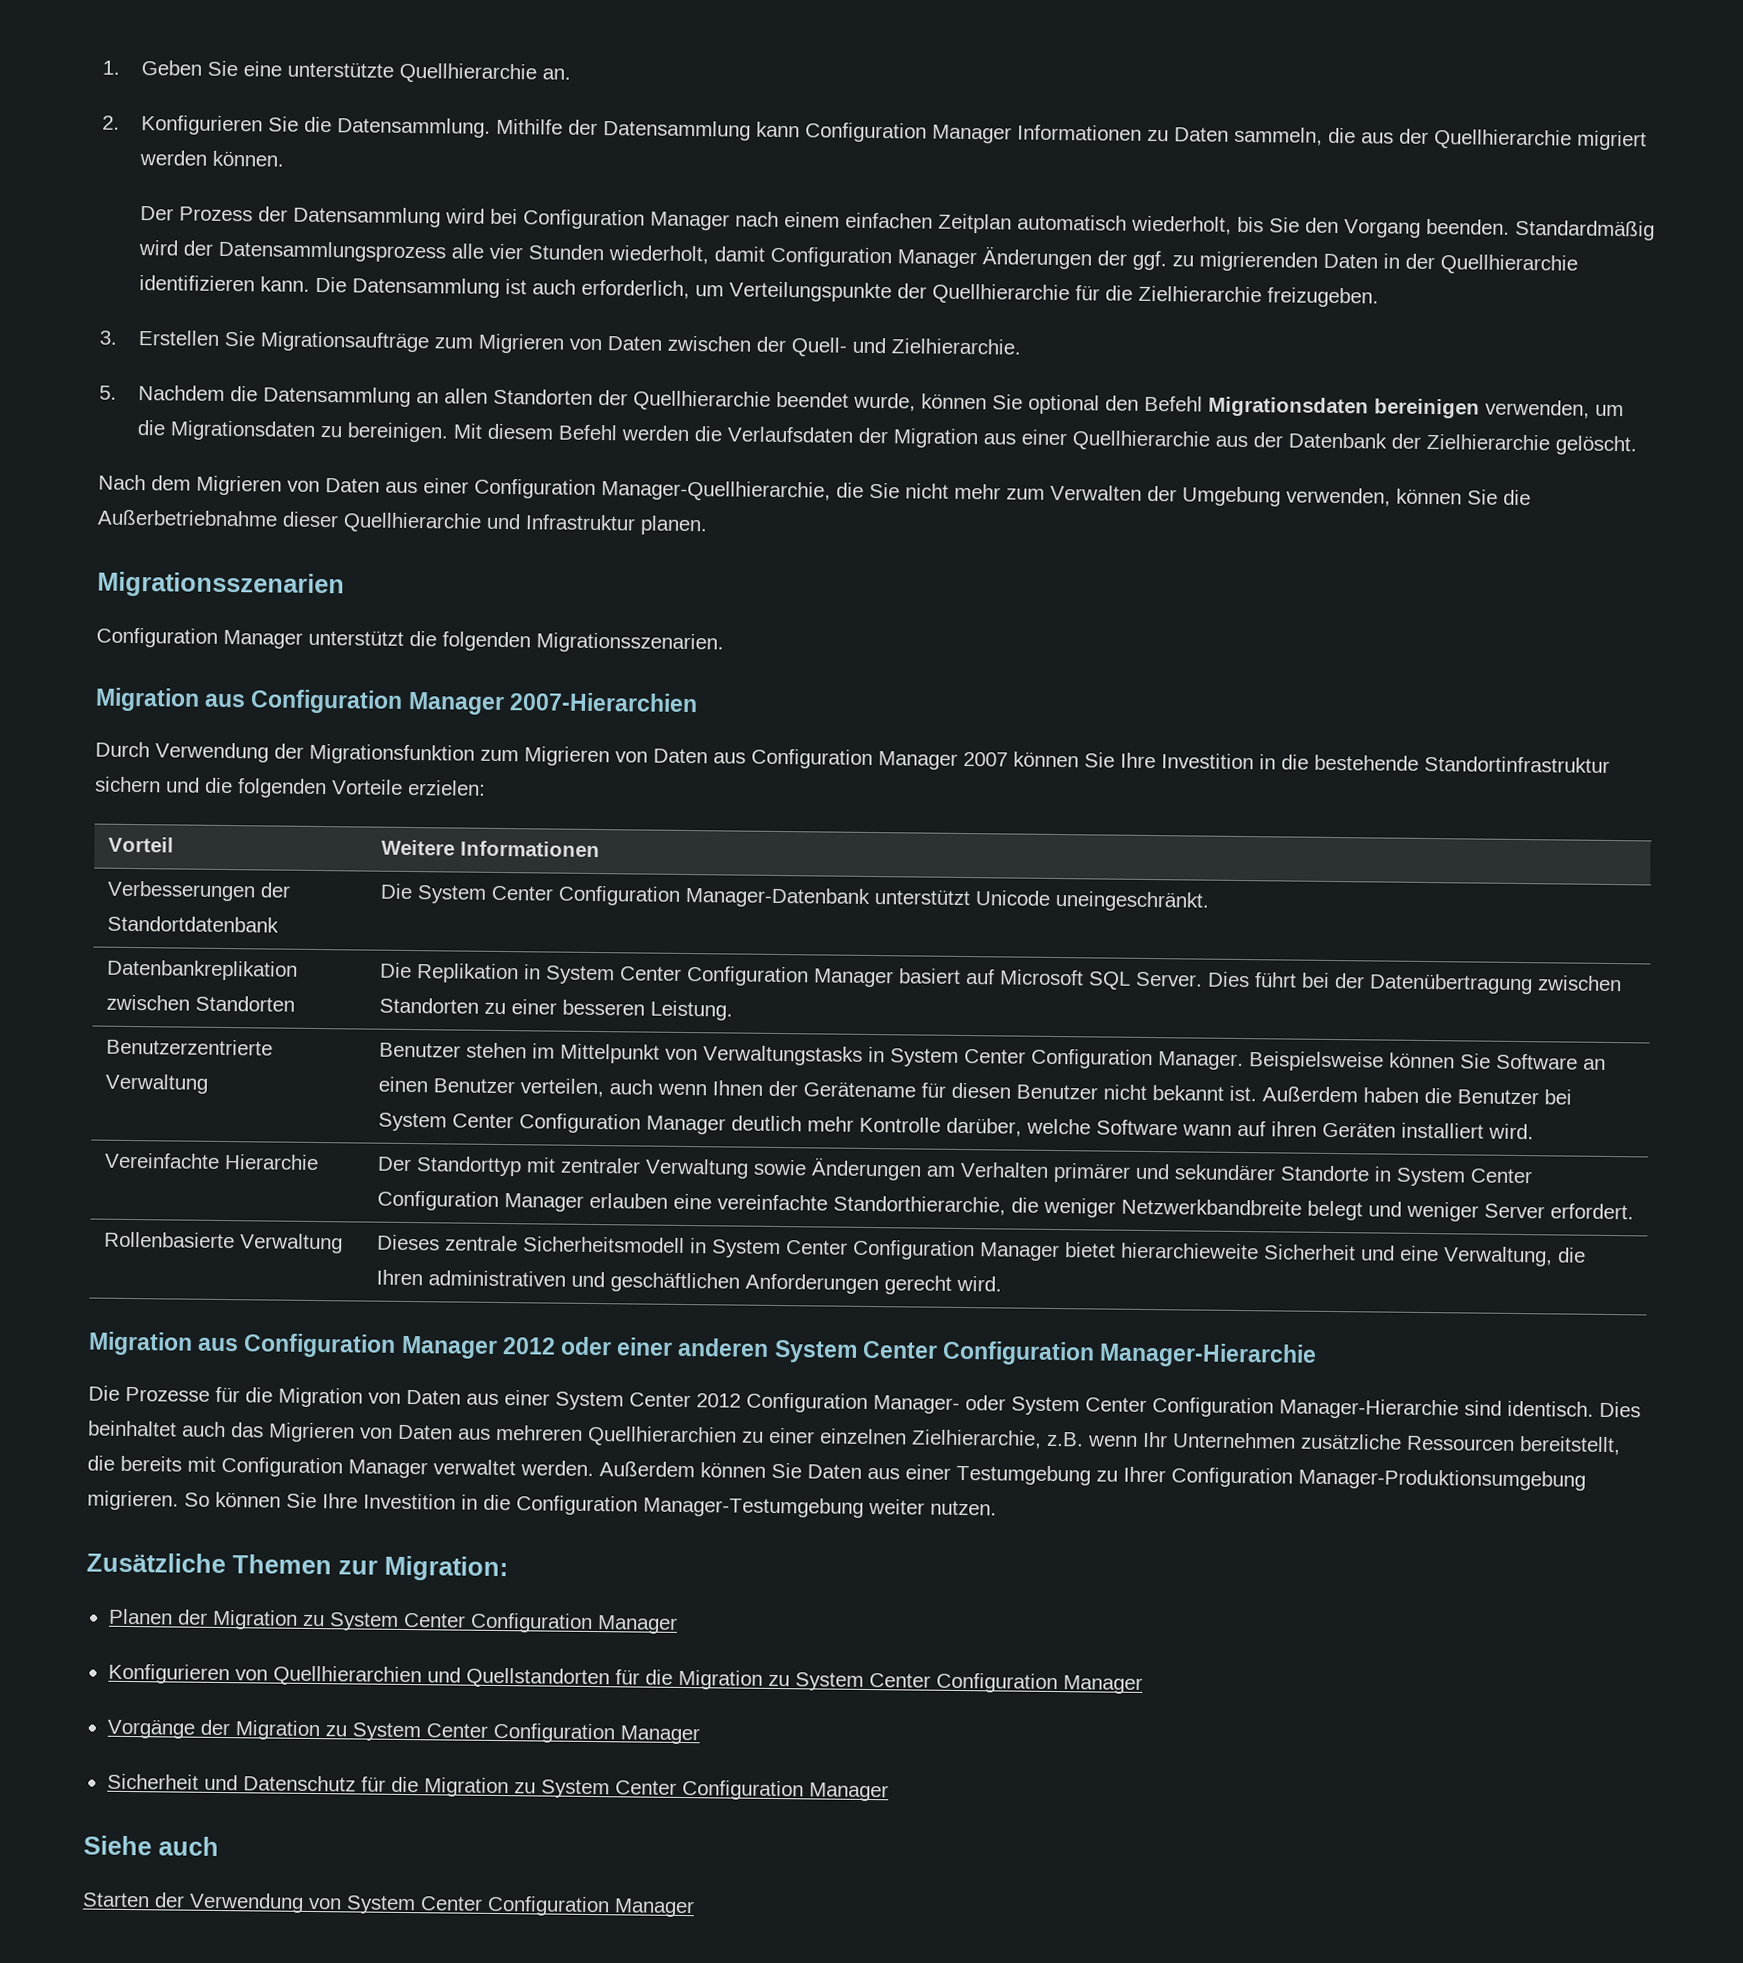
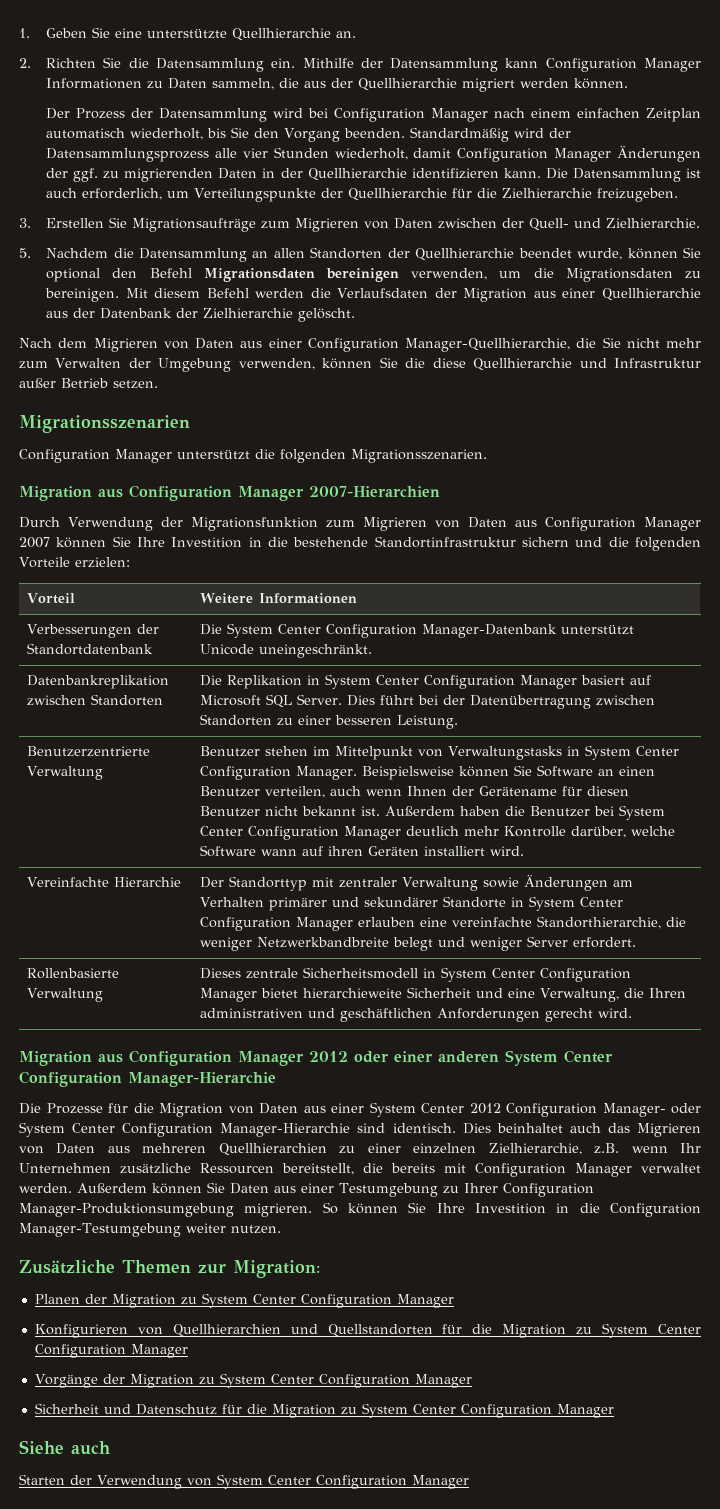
- 2. Konfigurieren Sie die Datensammlung.
+ 2. Richten Sie die Datensammlung ein.
- Nach dem Migrieren von Daten aus einer Configuration Manager-Quellhierarchie, die Sie nicht mehr zum Verwalten der Umgebung verwenden, können Sie die Außerbetriebnahme dieser Quellhierarchie und Infrastruktur planen.
+ Nach dem Migrieren von Daten aus einer Configuration Manager-Quellhierarchie, die Sie nicht mehr zum Verwalten der Umgebung verwenden, können Sie die diese Quellhierarchie und Infrastruktur außer Betrieb setzen.

